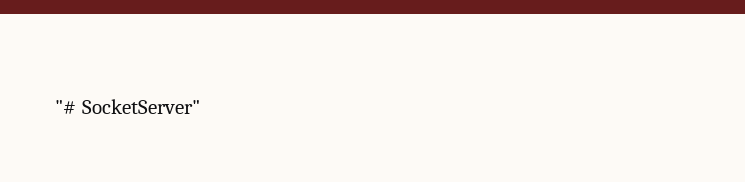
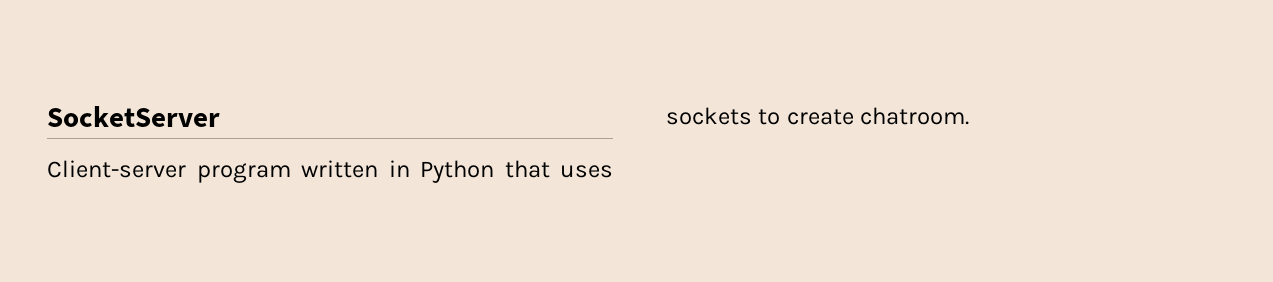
- "# SocketServer"
+ SocketServer
+ Client-server program written in Python that uses sockets to create chatroom.

